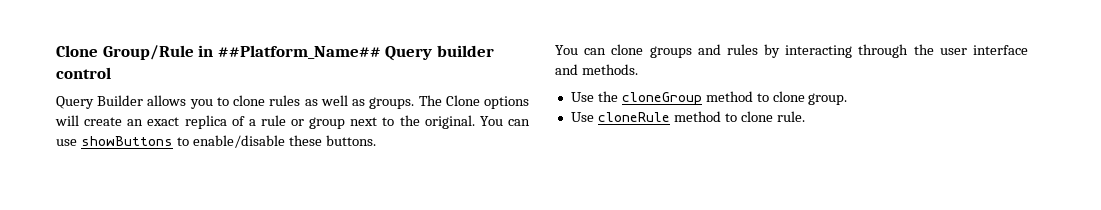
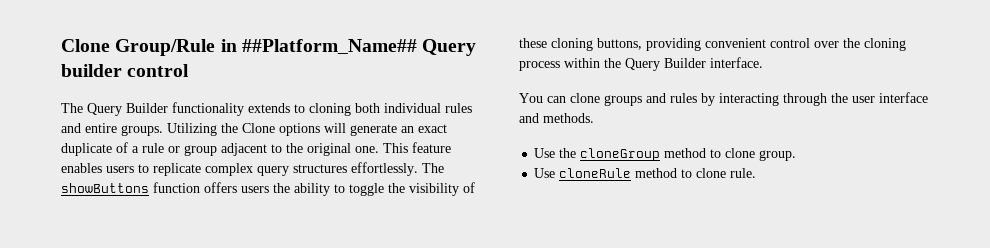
- Query Builder allows you to clone rules as well as groups. The Clone options will create an exact replica of a rule or group next to the original. You can use showButtons to enable/disable these buttons.
+ The Query Builder functionality extends to cloning both individual rules and entire groups. Utilizing the Clone options will generate an exact duplicate of a rule or group adjacent to the original one. This feature enables users to replicate complex query structures effortlessly. The showButtons function offers users the ability to toggle the visibility of these cloning buttons, providing convenient control over the cloning process within the Query Builder interface.

